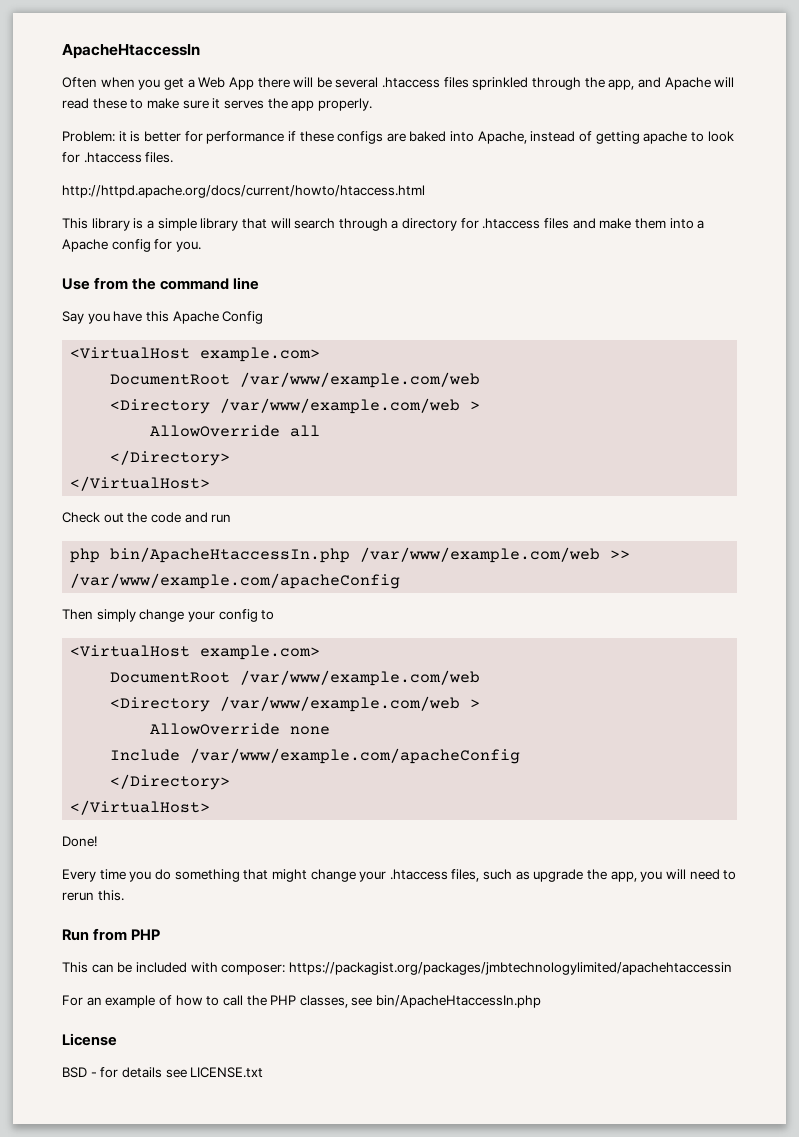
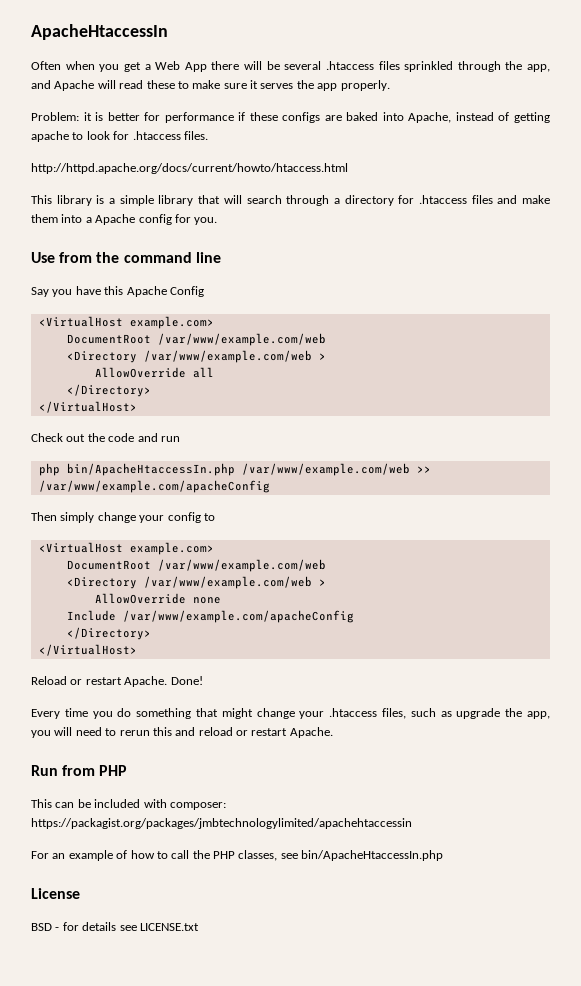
+ Reload or restart Apache.
- Every time you do something that might change your .htaccess files, such as upgrade the app, you will need to rerun this.
+ Every time you do something that might change your .htaccess files, such as upgrade the app, you will need to rerun this and reload or restart Apache.

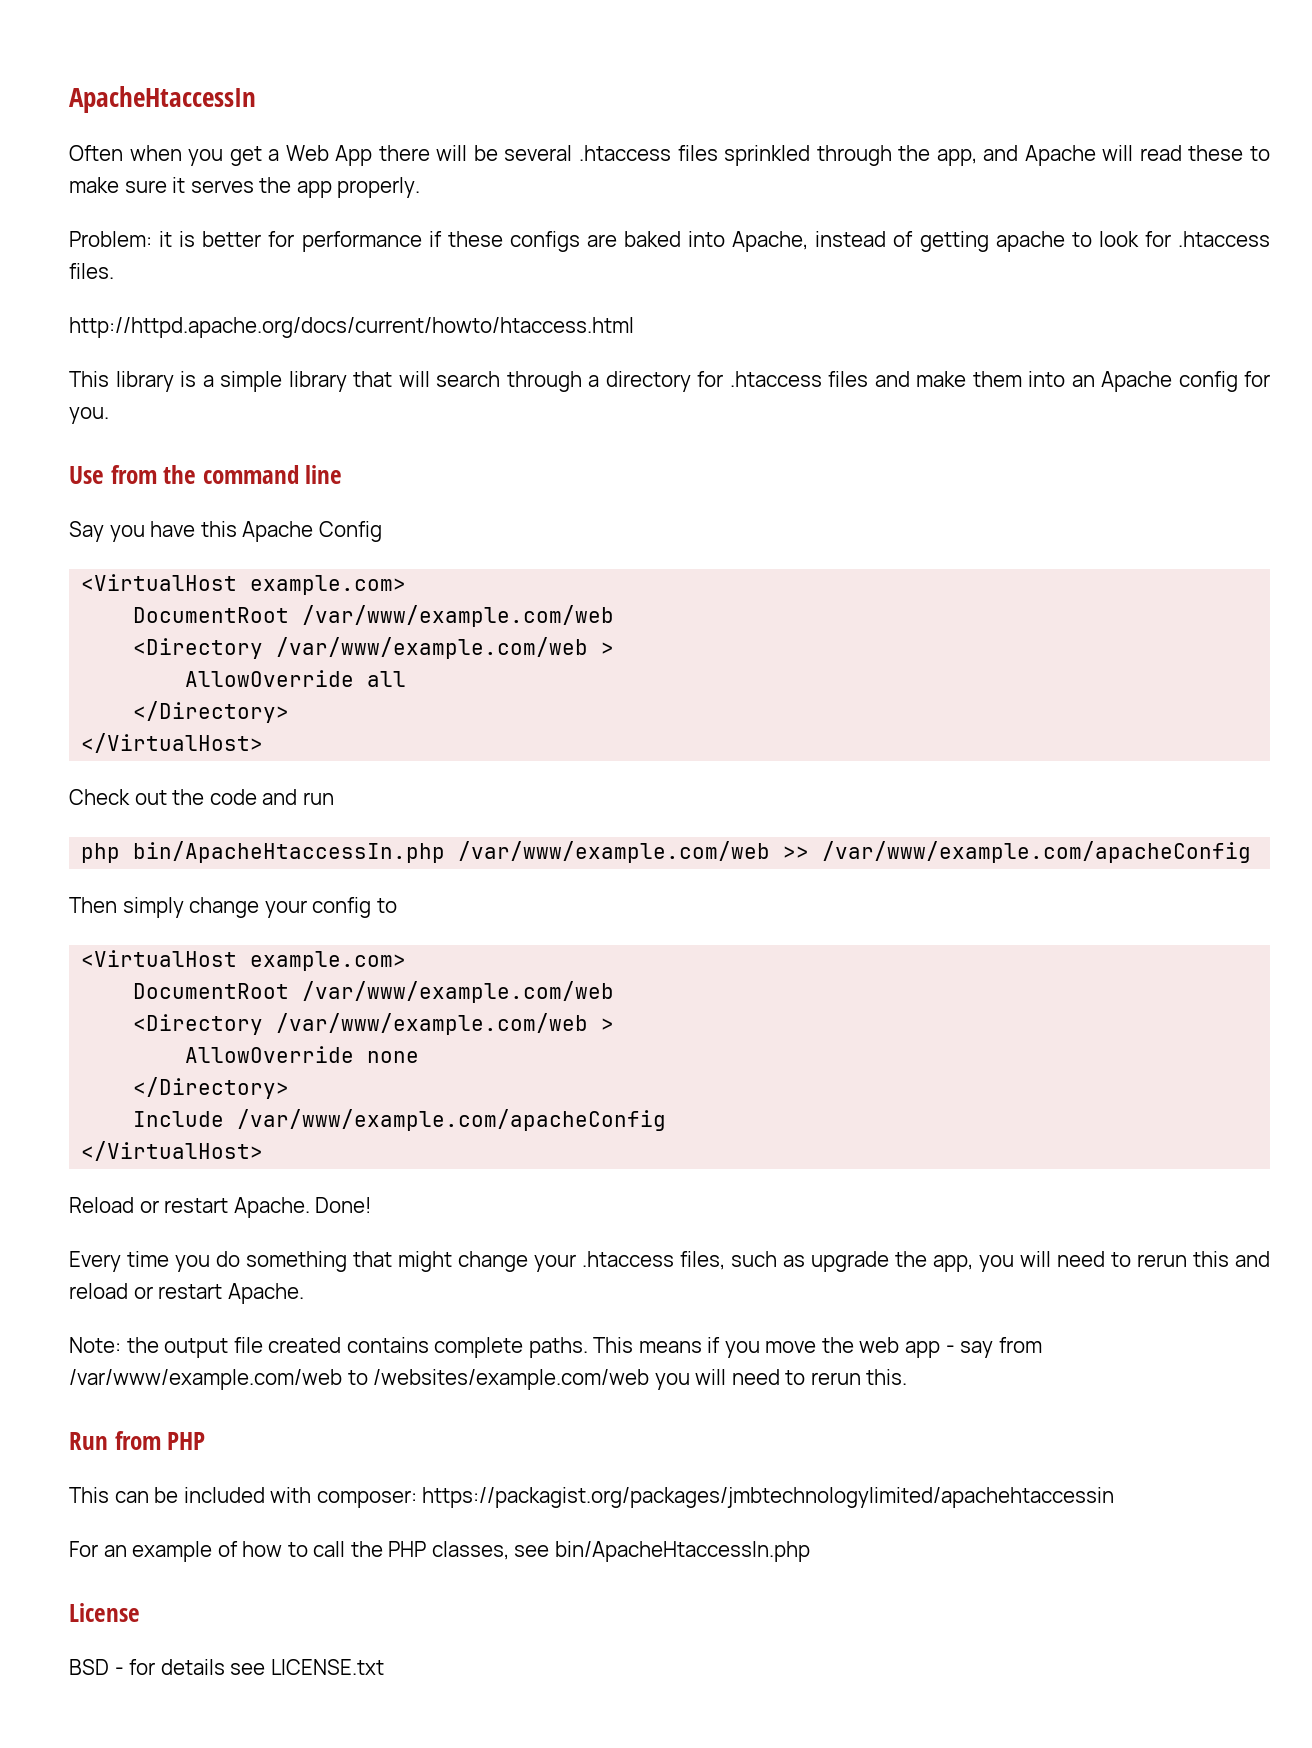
- This library is a simple library that will search through a directory for .htaccess files and make them into a Apache config for you.
+ This library is a simple library that will search through a directory for .htaccess files and make them into an Apache config for you.
  AllowOverride none
+ </Directory>
  Include /var/www/example.com/apacheConfig
- </Directory>
+ Note: the output file created contains complete paths. This means if you move the web app - say from /var/www/example.com/web to /websites/example.com/web you will need to rerun this.

